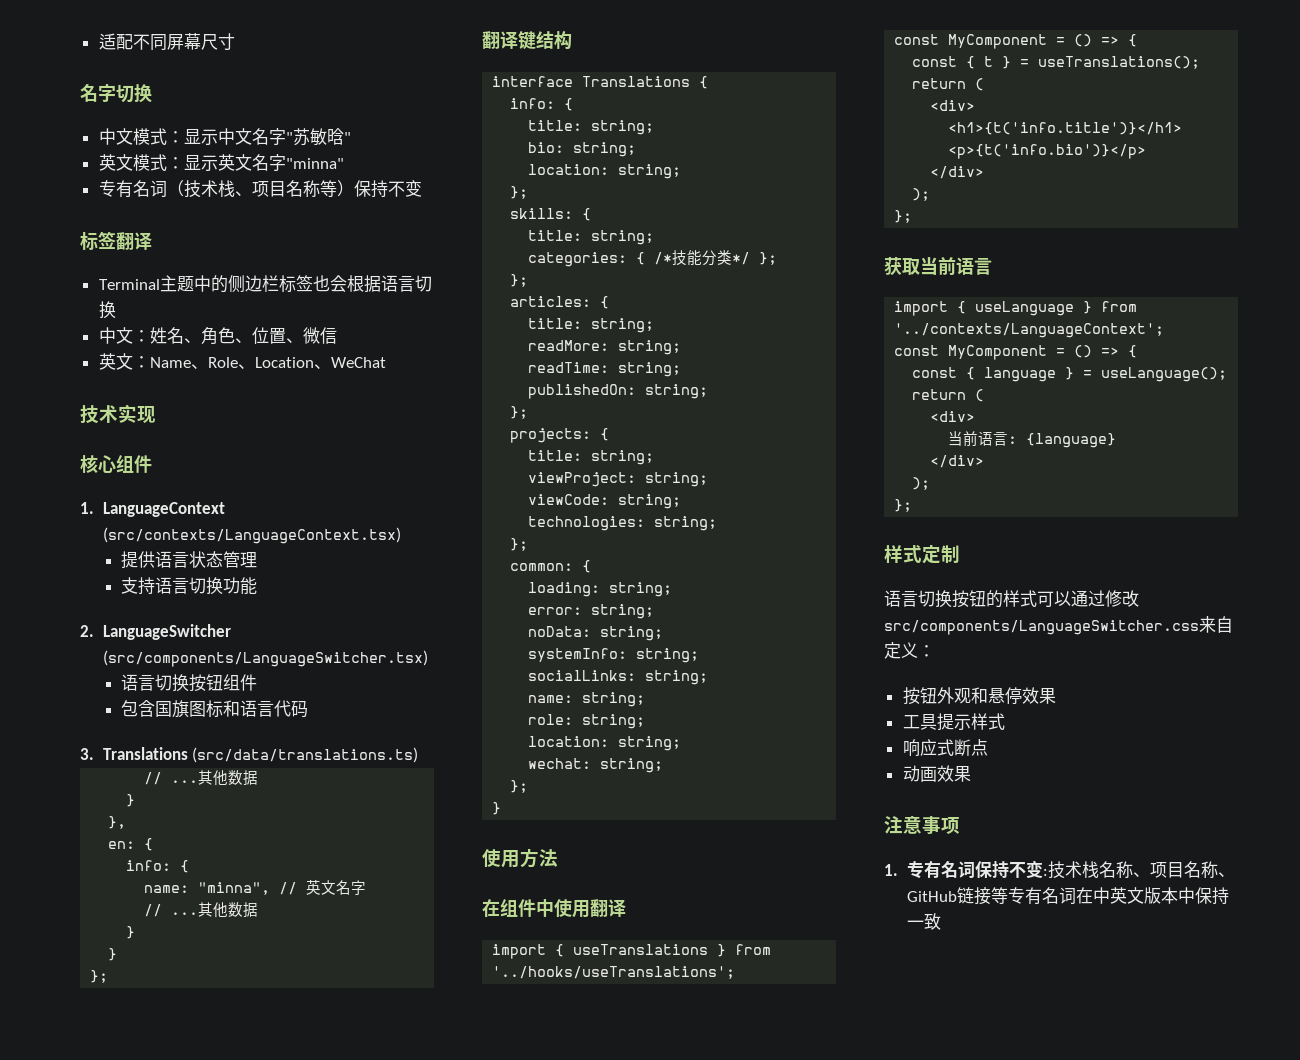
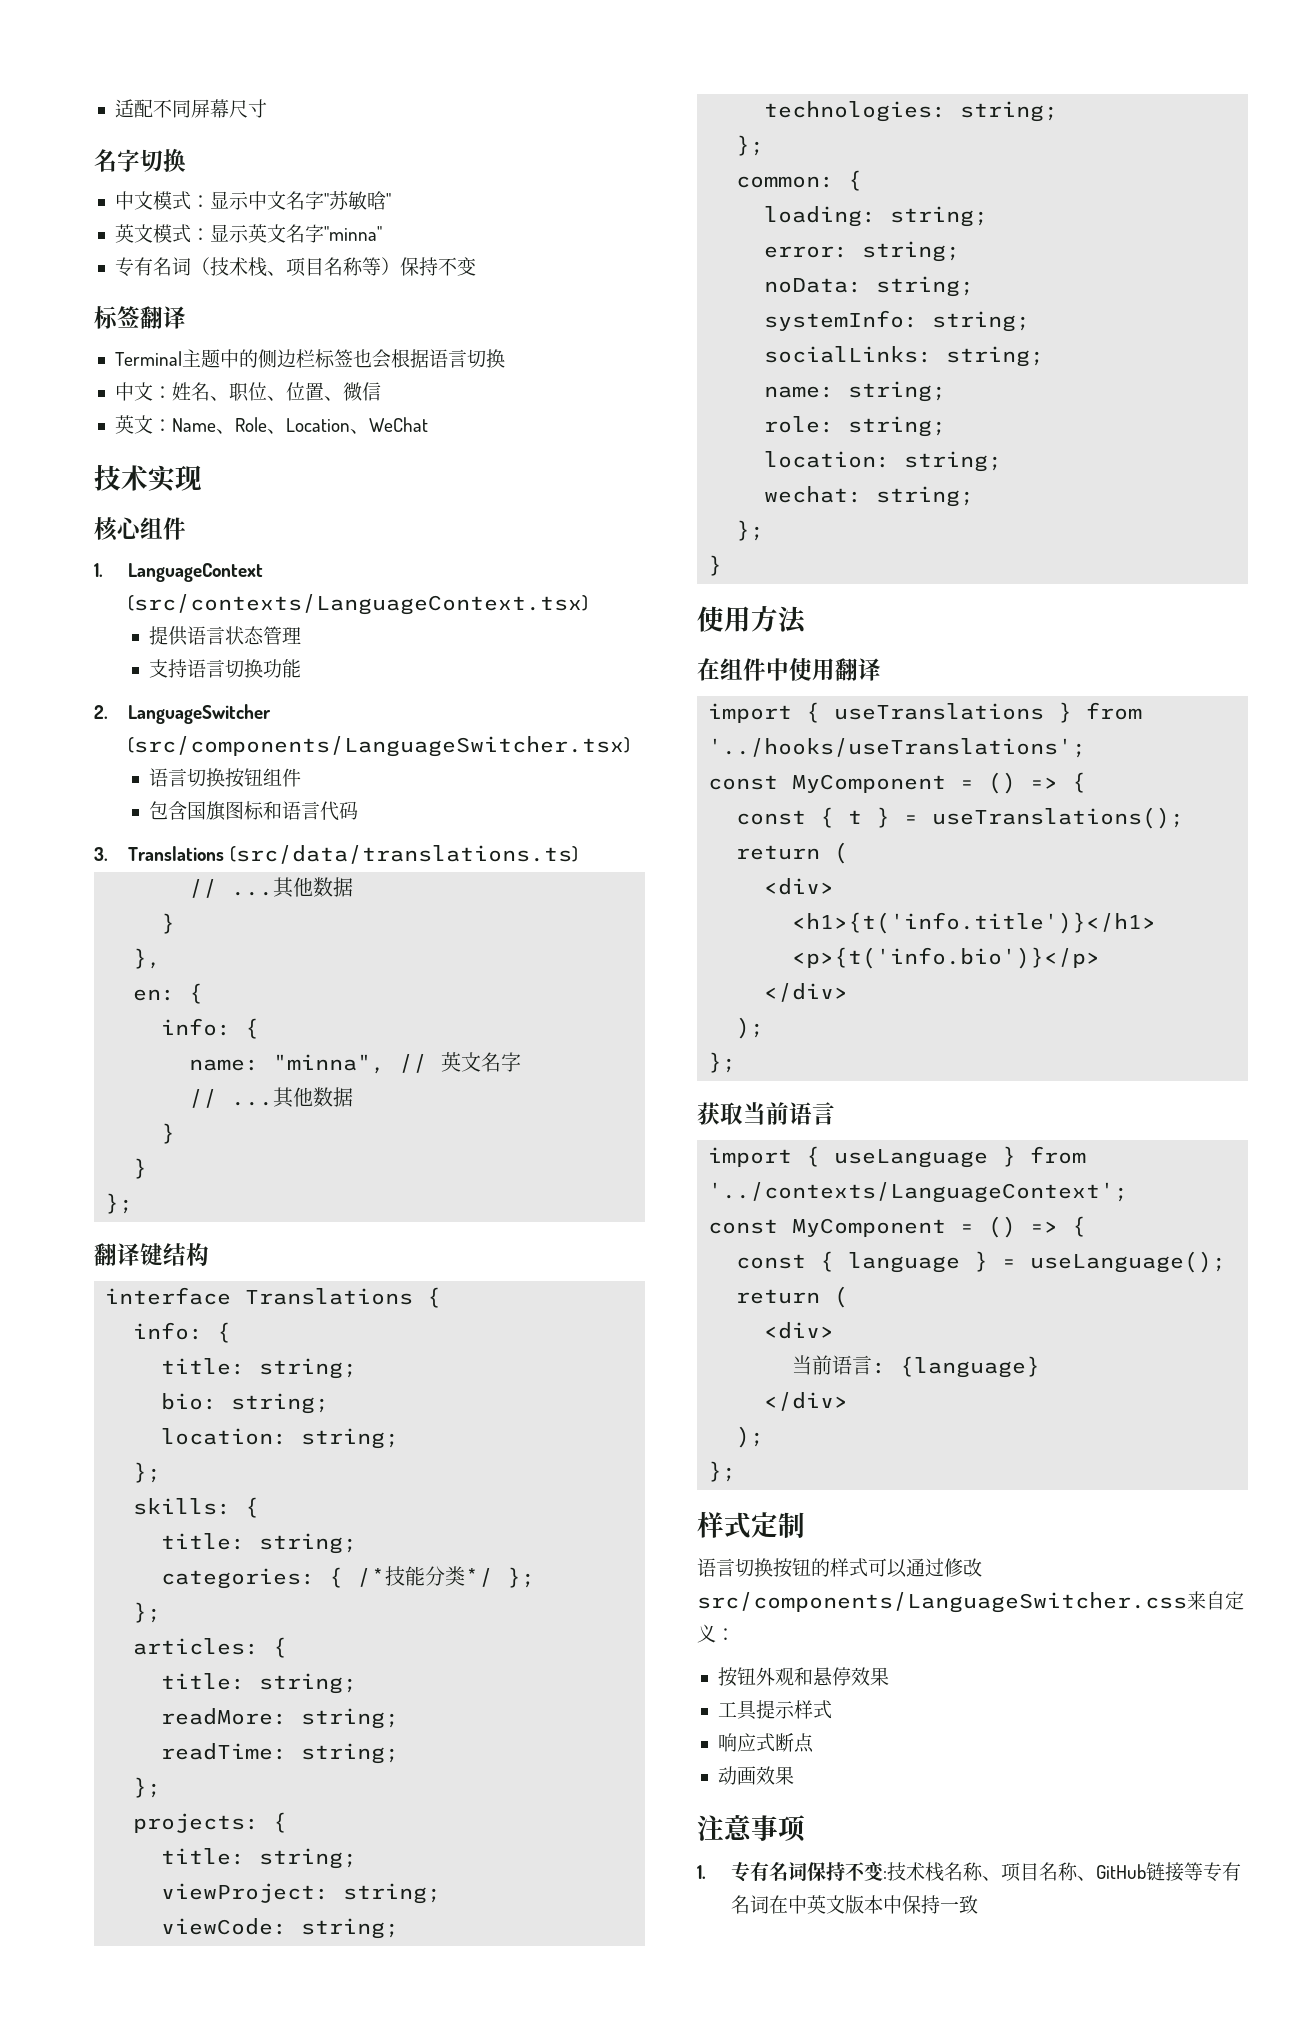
- 中文：姓名、角色、位置、微信
+ 中文：姓名、职位、位置、微信
- publishedOn: string;

